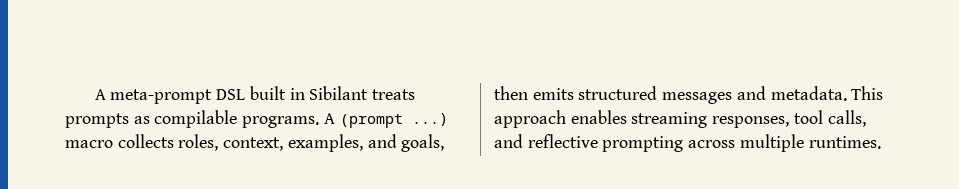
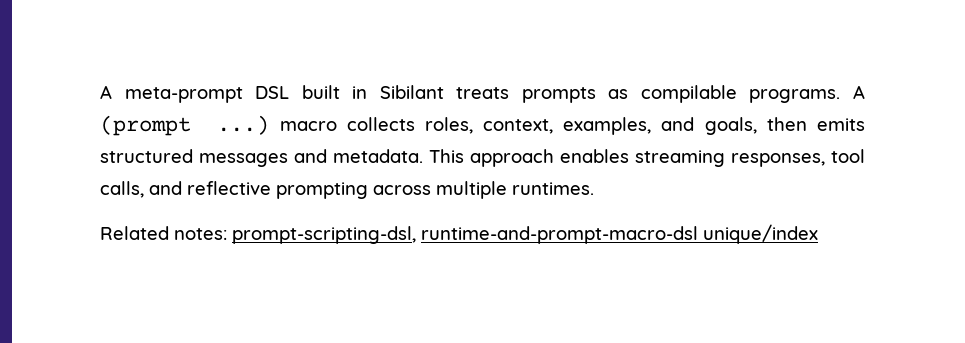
+ Related notes: prompt-scripting-dsl, runtime-and-prompt-macro-dsl unique/index

